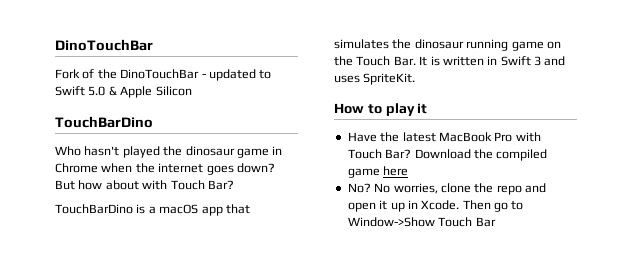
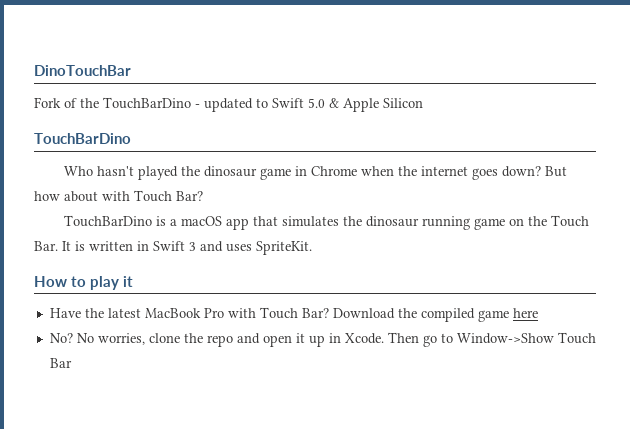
- Fork of the DinoTouchBar - updated to Swift 5.0 & Apple Silicon
+ Fork of the TouchBarDino - updated to Swift 5.0 & Apple Silicon

